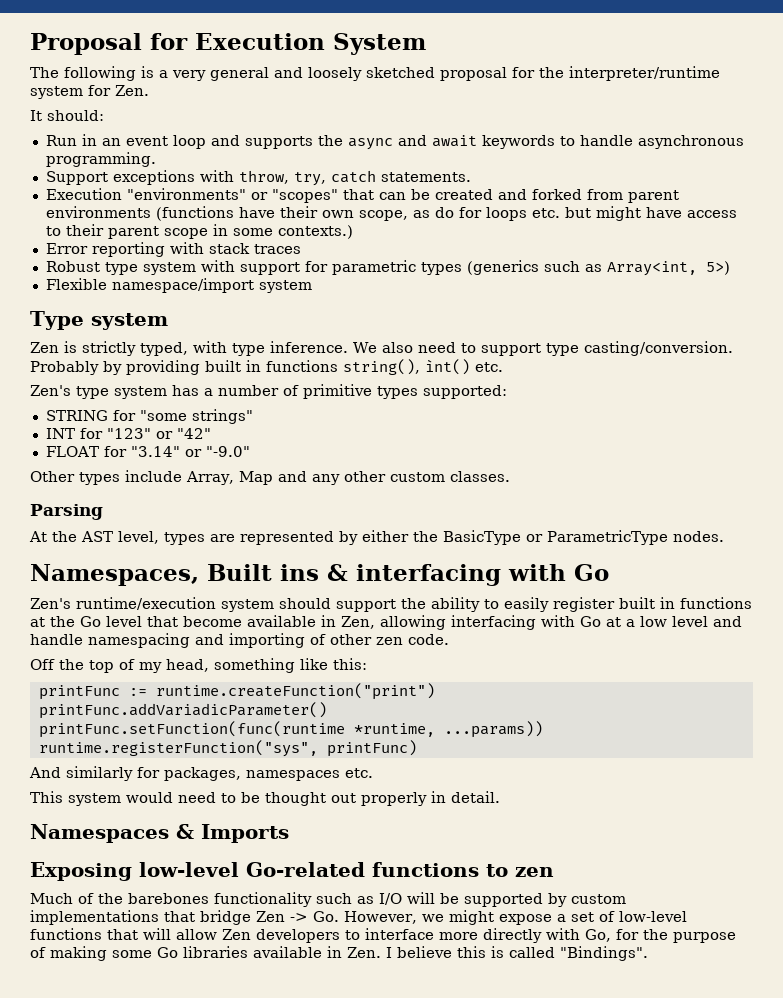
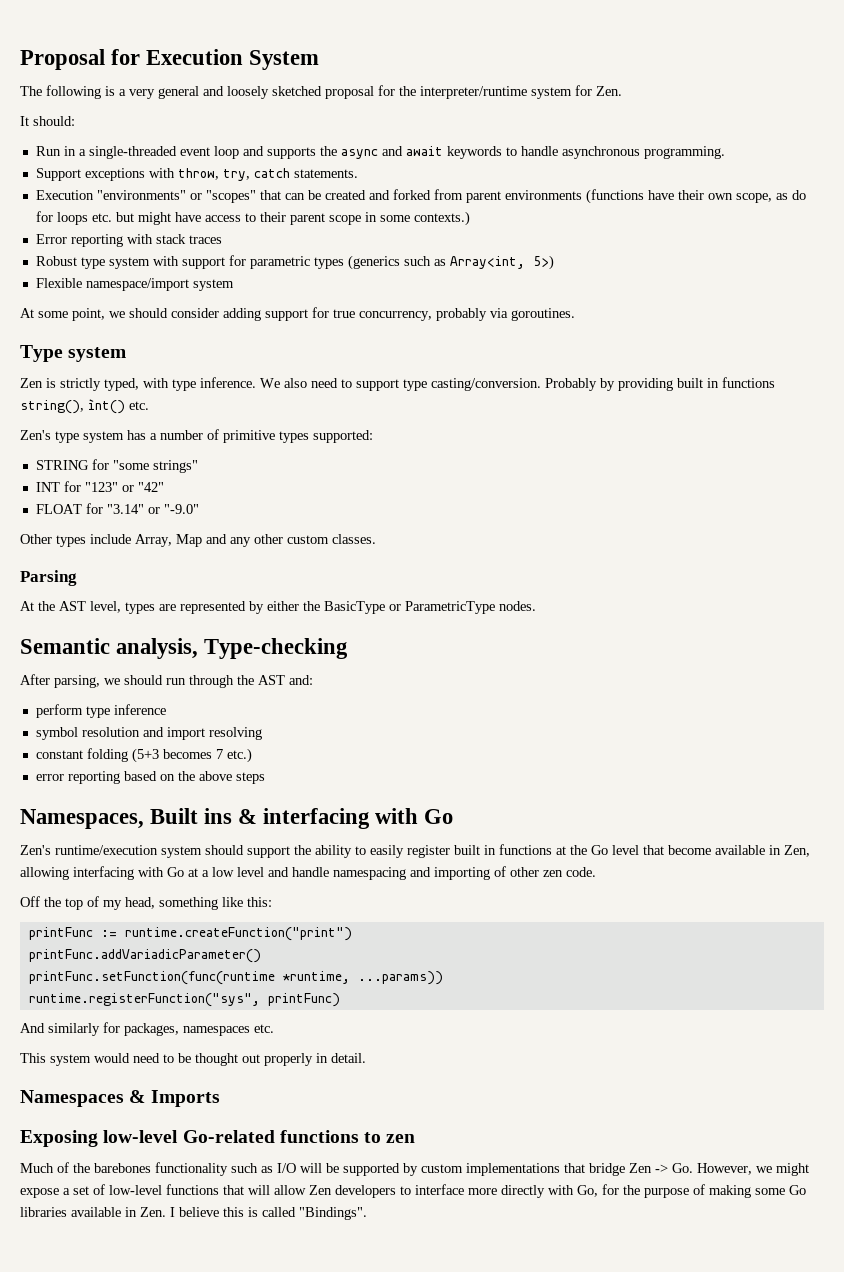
- Run in an event loop and supports the async and await keywords to handle asynchronous programming.
+ Run in a single-threaded event loop and supports the async and await keywords to handle asynchronous programming.
+ At some point, we should consider adding support for true concurrency, probably via goroutines.
+ Semantic analysis, Type-checking
+ After parsing, we should run through the AST and:
+ perform type inference
+ symbol resolution and import resolving
+ constant folding (5+3 becomes 7 etc.)
+ error reporting based on the above steps

